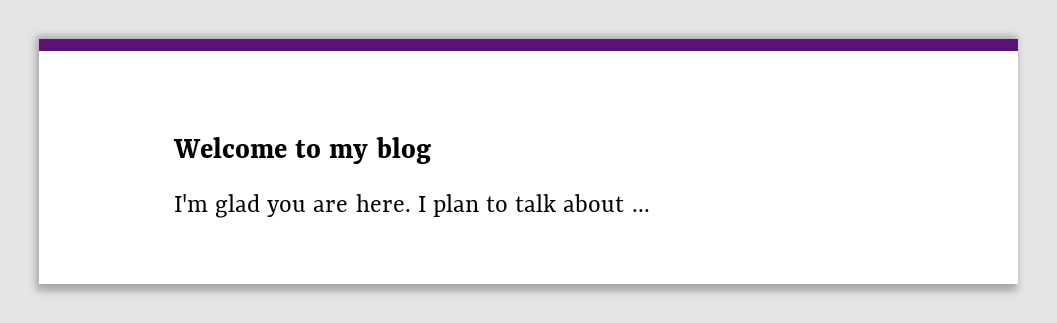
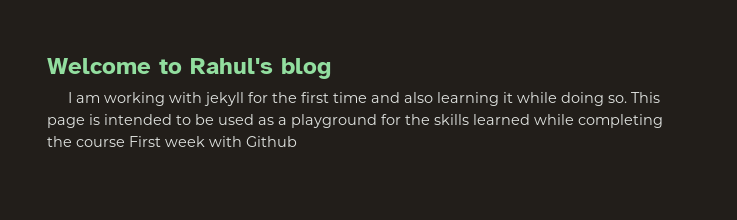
- Welcome to my blog
+ Welcome to Rahul's blog
- I'm glad you are here. I plan to talk about ...
+ I am working with jekyll for the first time and also learning it while doing so. This page is intended to be used as a playground for the skills learned while completing the course First week with Github

